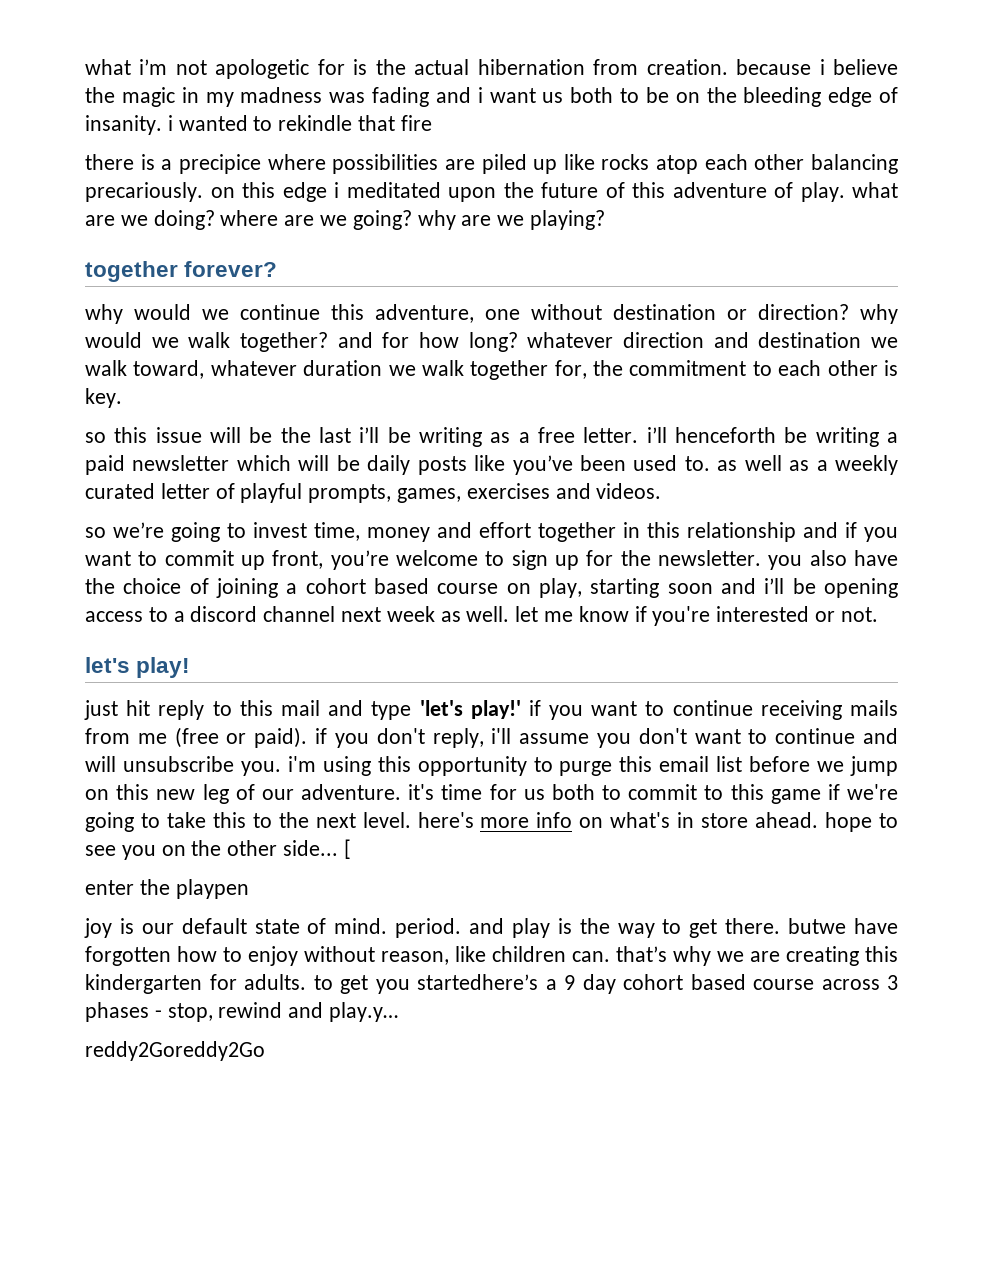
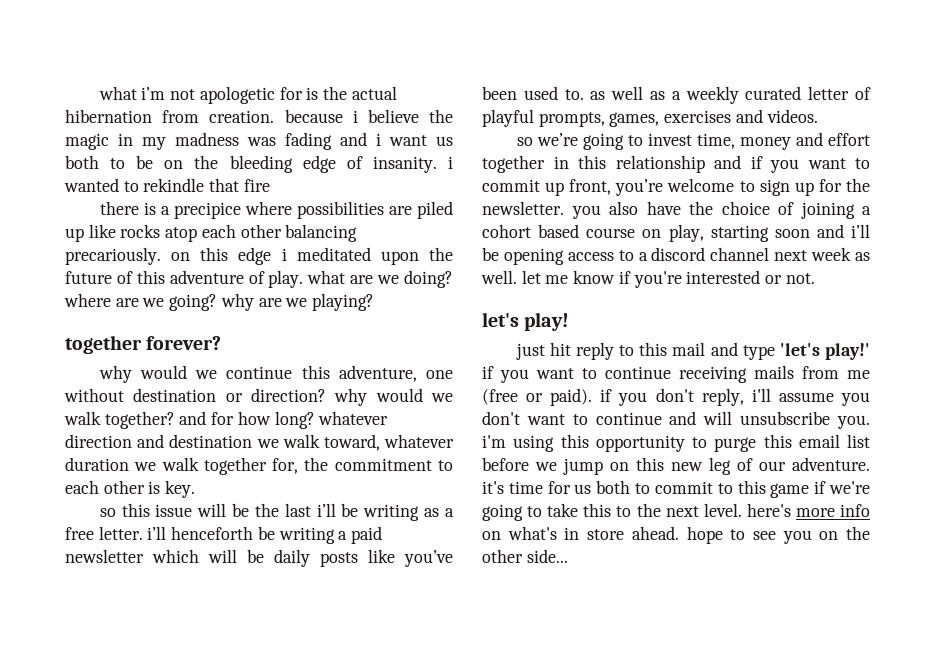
- [
- enter the playpen
- joy is our default state of mind. period. and play is the way to get there. butwe have forgotten how to enjoy without reason, like children can. that’s why we are creating this kindergarten for adults. to get you startedhere’s a 9 day cohort based course across 3 phases - stop, rewind and play.y…
- reddy2Goreddy2Go

